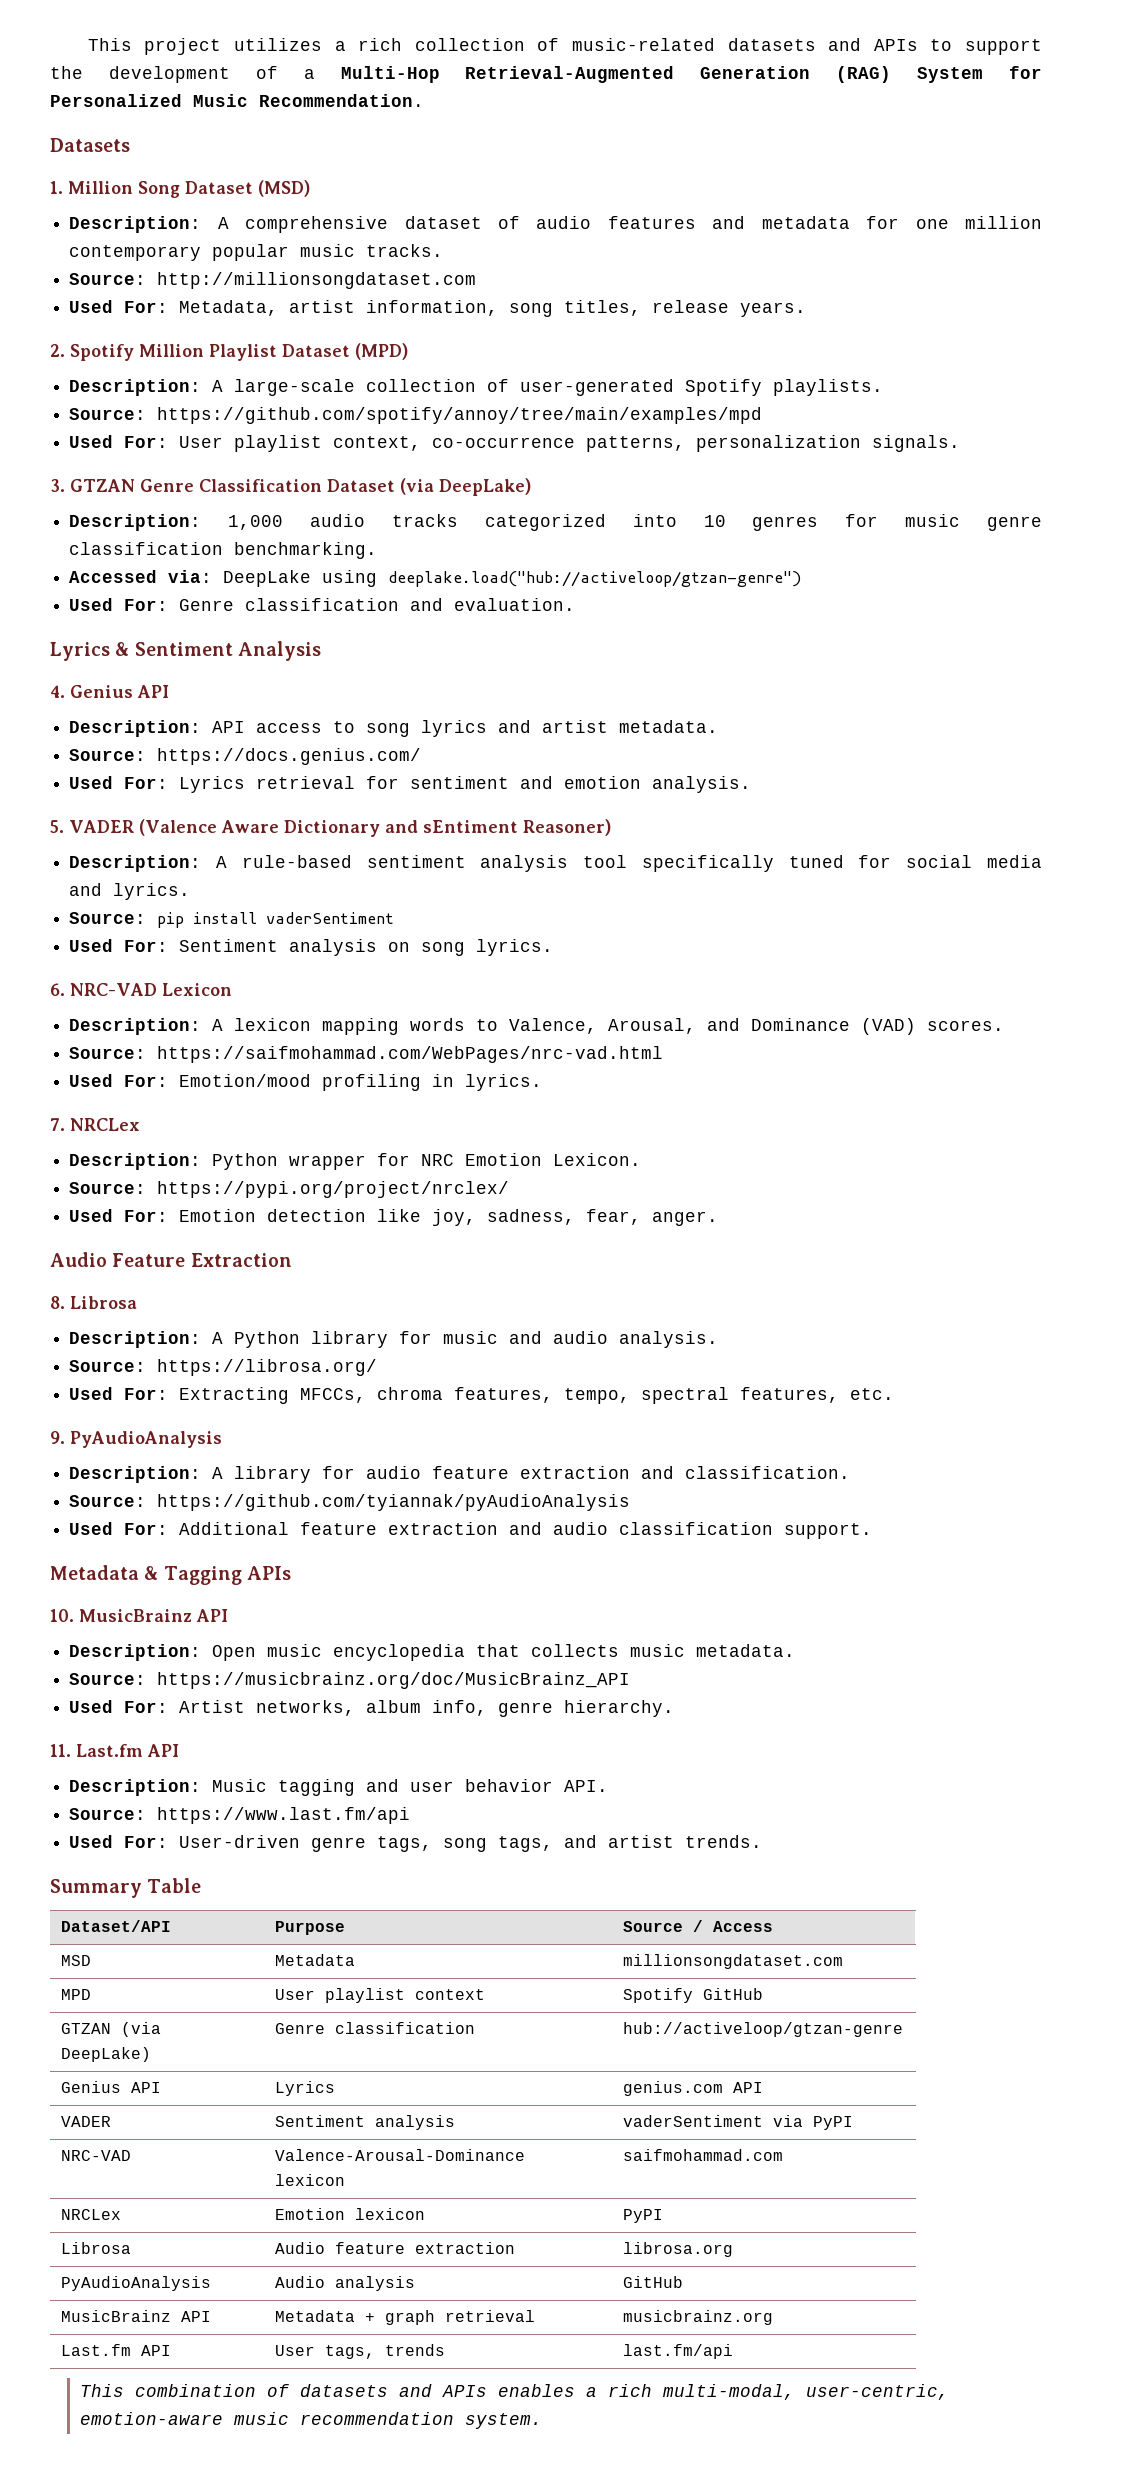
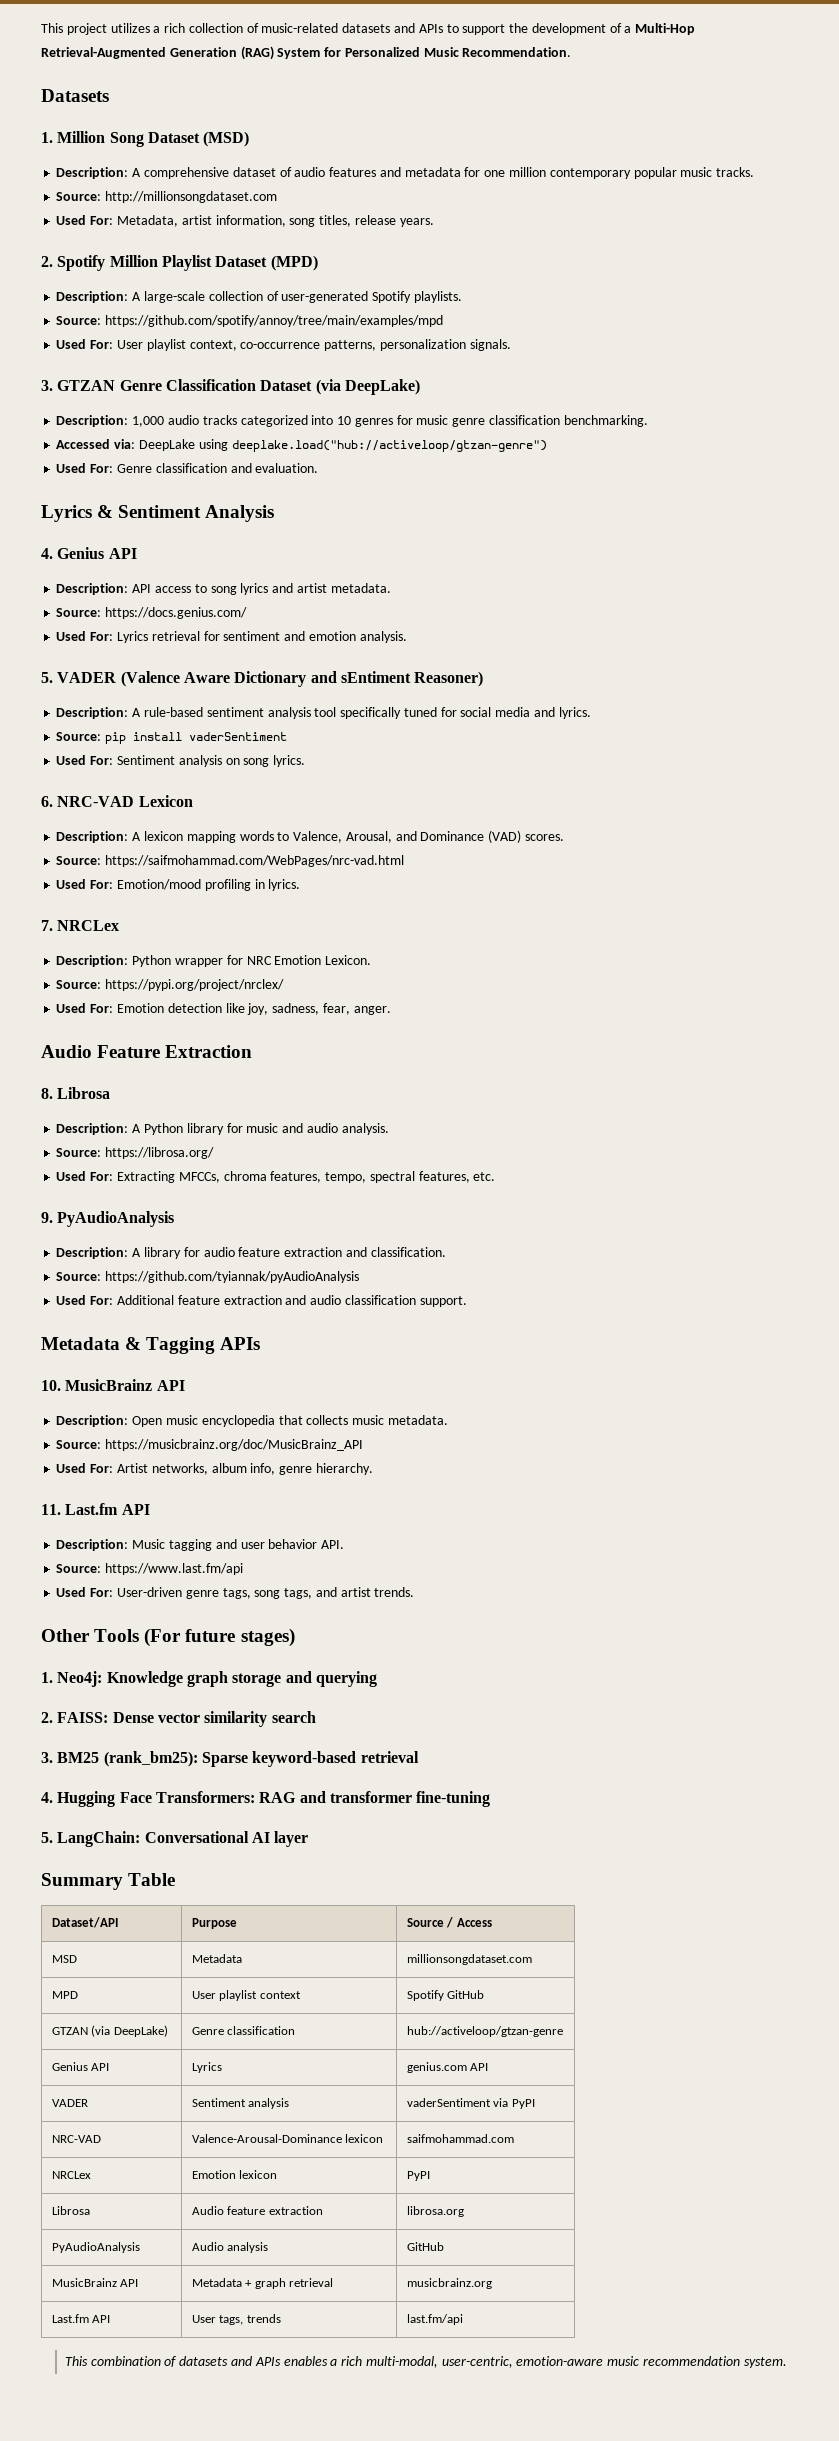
+ Other Tools (For future stages)
+ 1. Neo4j: Knowledge graph storage and querying
+ 2. FAISS: Dense vector similarity search
+ 3. BM25 (rank_bm25): Sparse keyword-based retrieval
+ 4. Hugging Face Transformers: RAG and transformer fine-tuning
+ 5. LangChain: Conversational AI layer

